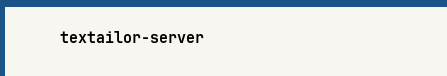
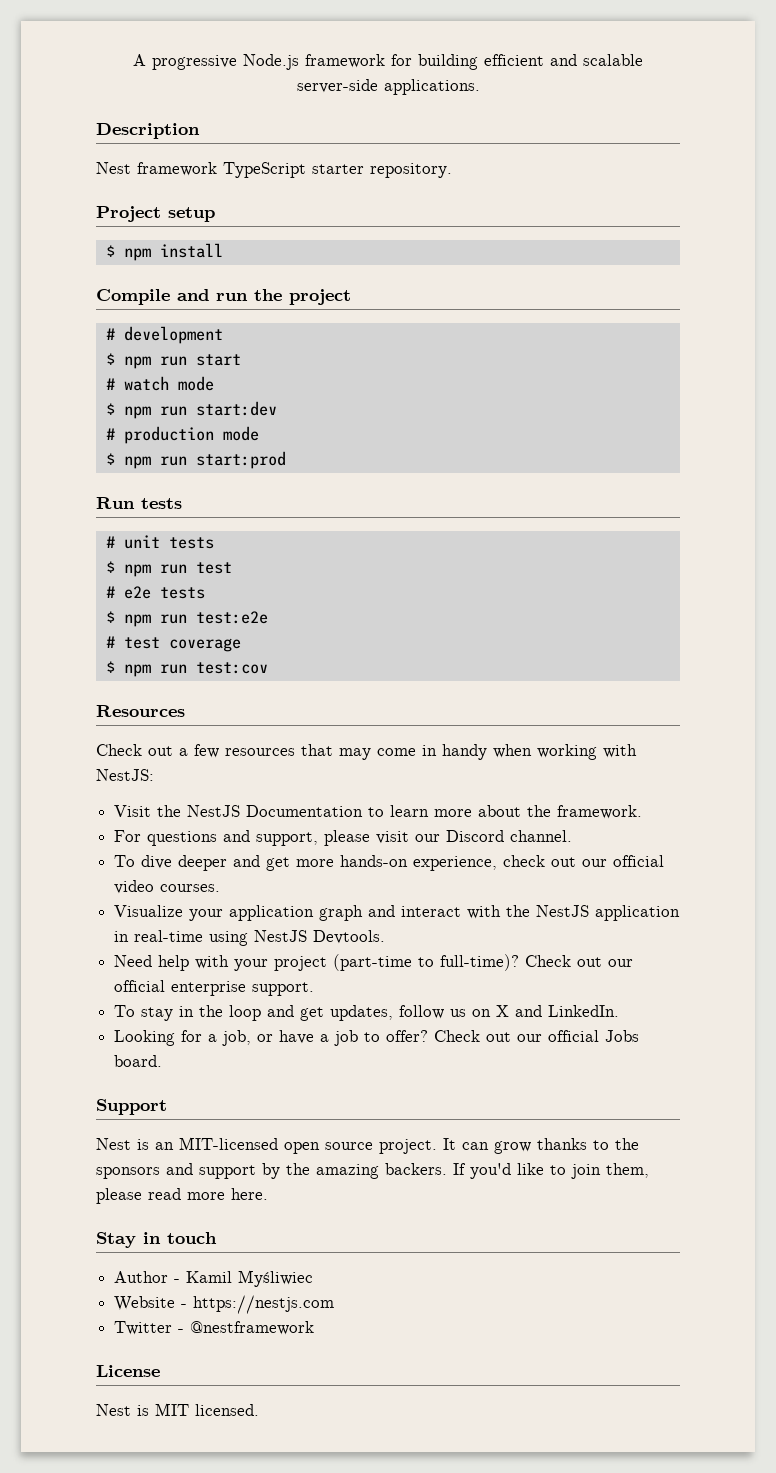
- textailor-server
+ A progressive Node.js framework for building efficient and scalable server-side applications.
+ Description
+ Nest framework TypeScript starter repository.
+ Project setup
+ $ npm install
+ Compile and run the project
+ # development
+ $ npm run start
+ # watch mode
+ $ npm run start:dev
+ # production mode
+ $ npm run start:prod
+ Run tests
+ # unit tests
+ $ npm run test
+ # e2e tests
+ $ npm run test:e2e
+ # test coverage
+ $ npm run test:cov
+ Resources
+ Check out a few resources that may come in handy when working with NestJS:
+ Visit the NestJS Documentation to learn more about the framework.
+ For questions and support, please visit our Discord channel.
+ To dive deeper and get more hands-on experience, check out our official video courses.
+ Visualize your application graph and interact with the NestJS application in real-time using NestJS Devtools.
+ Need help with your project (part-time to full-time)? Check out our official enterprise support.
+ To stay in the loop and get updates, follow us on X and LinkedIn.
+ Looking for a job, or have a job to offer? Check out our official Jobs board.
+ Support
+ Nest is an MIT-licensed open source project. It can grow thanks to the sponsors and support by the amazing backers. If you'd like to join them, please read more here.
+ Stay in touch
+ Author - Kamil Myśliwiec
+ Website - https://nestjs.com
+ Twitter - @nestframework
+ License
+ Nest is MIT licensed.

